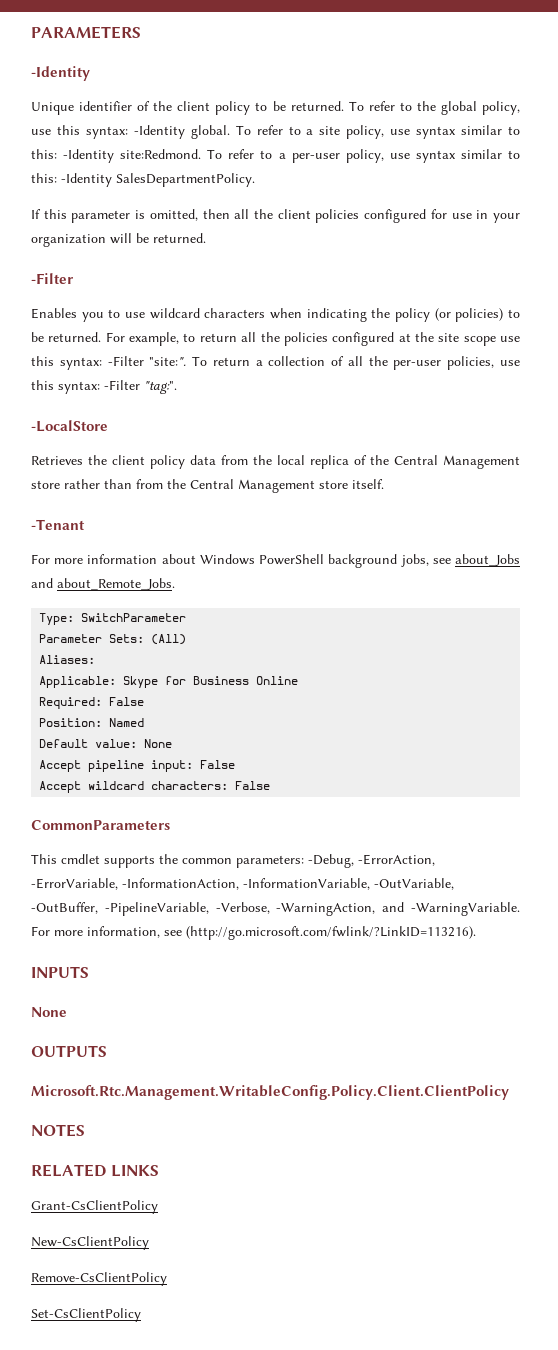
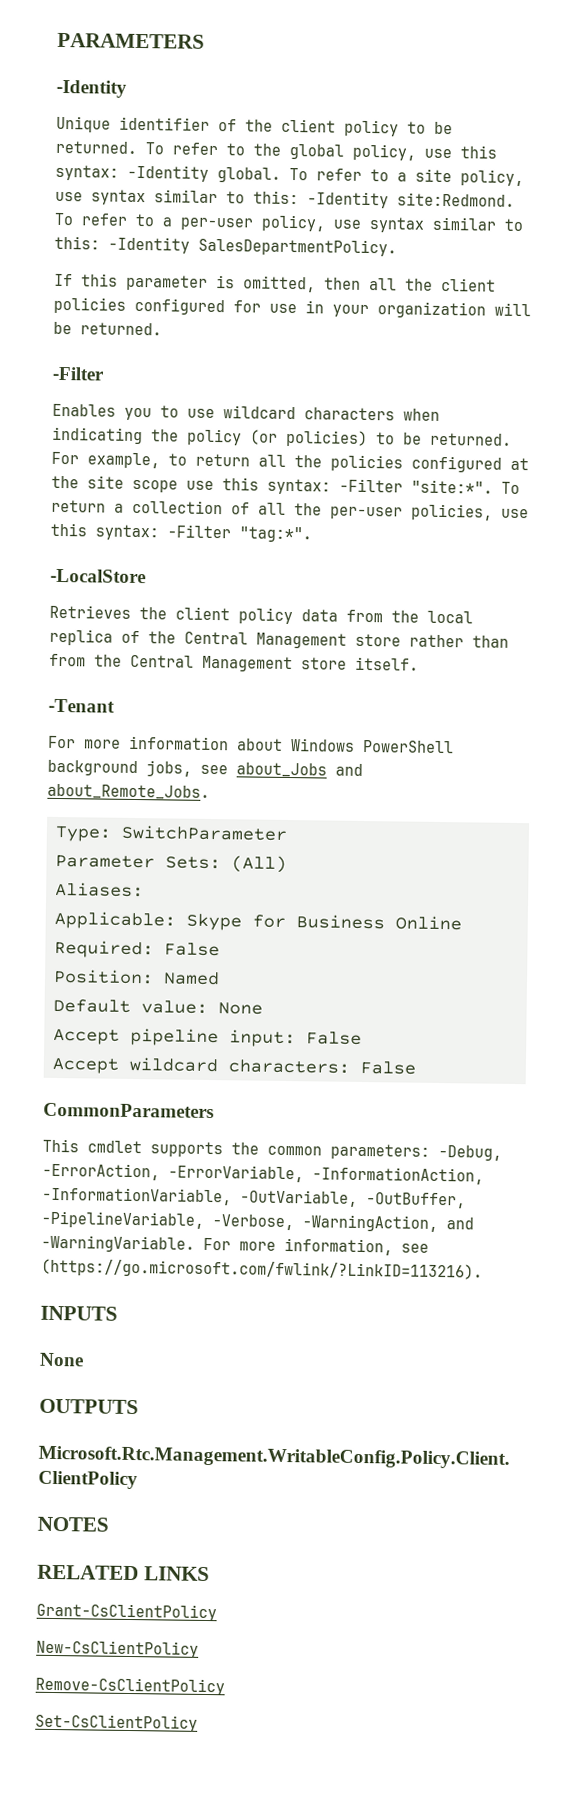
- For example, to return all the policies configured at the site scope use this syntax: -Filter "site:".
+ For example, to return all the policies configured at the site scope use this syntax: -Filter "site:*".
- To return a collection of all the per-user policies, use this syntax: -Filter "tag:".
+ To return a collection of all the per-user policies, use this syntax: -Filter "tag:*".
- For more information, see (http://go.microsoft.com/fwlink/?LinkID=113216).
+ For more information, see (https://go.microsoft.com/fwlink/?LinkID=113216).

